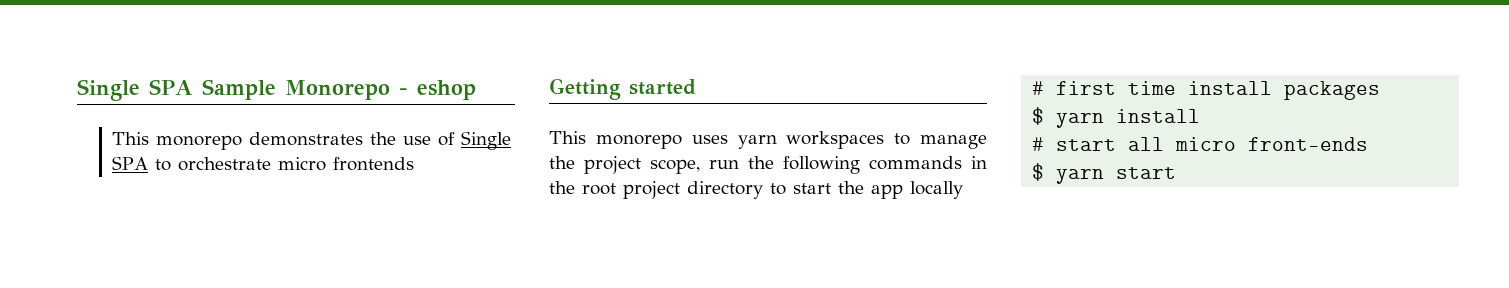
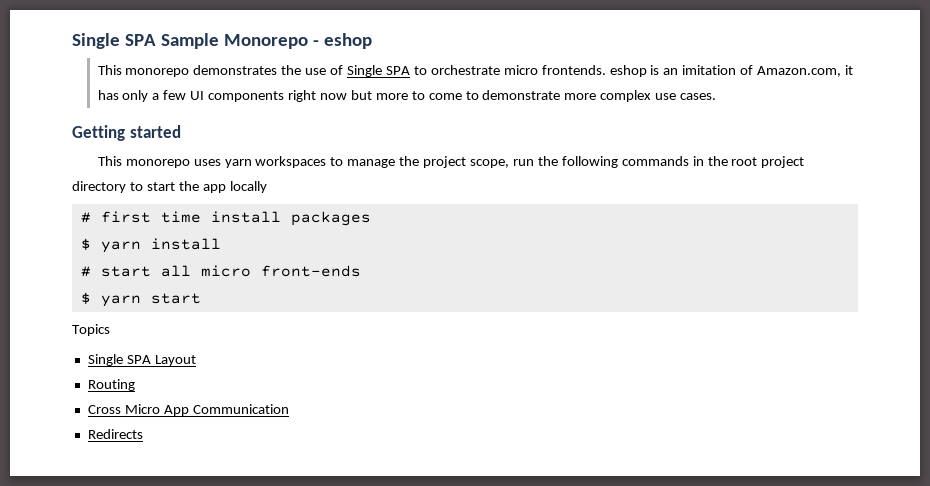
- This monorepo demonstrates the use of Single SPA to orchestrate micro frontends
+ This monorepo demonstrates the use of Single SPA to orchestrate micro frontends. eshop is an imitation of Amazon.com, it has only a few UI components right now but more to come to demonstrate more complex use cases.
+ Topics
+ Single SPA Layout
+ Routing
+ Cross Micro App Communication
+ Redirects

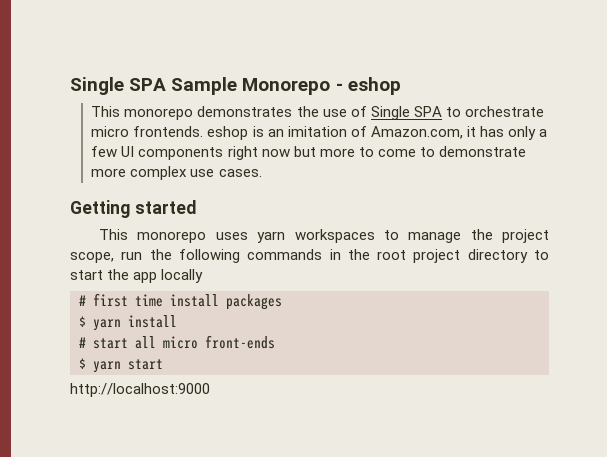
- Topics
- Single SPA Layout
- Routing
- Cross Micro App Communication
- Redirects
+ http://localhost:9000

